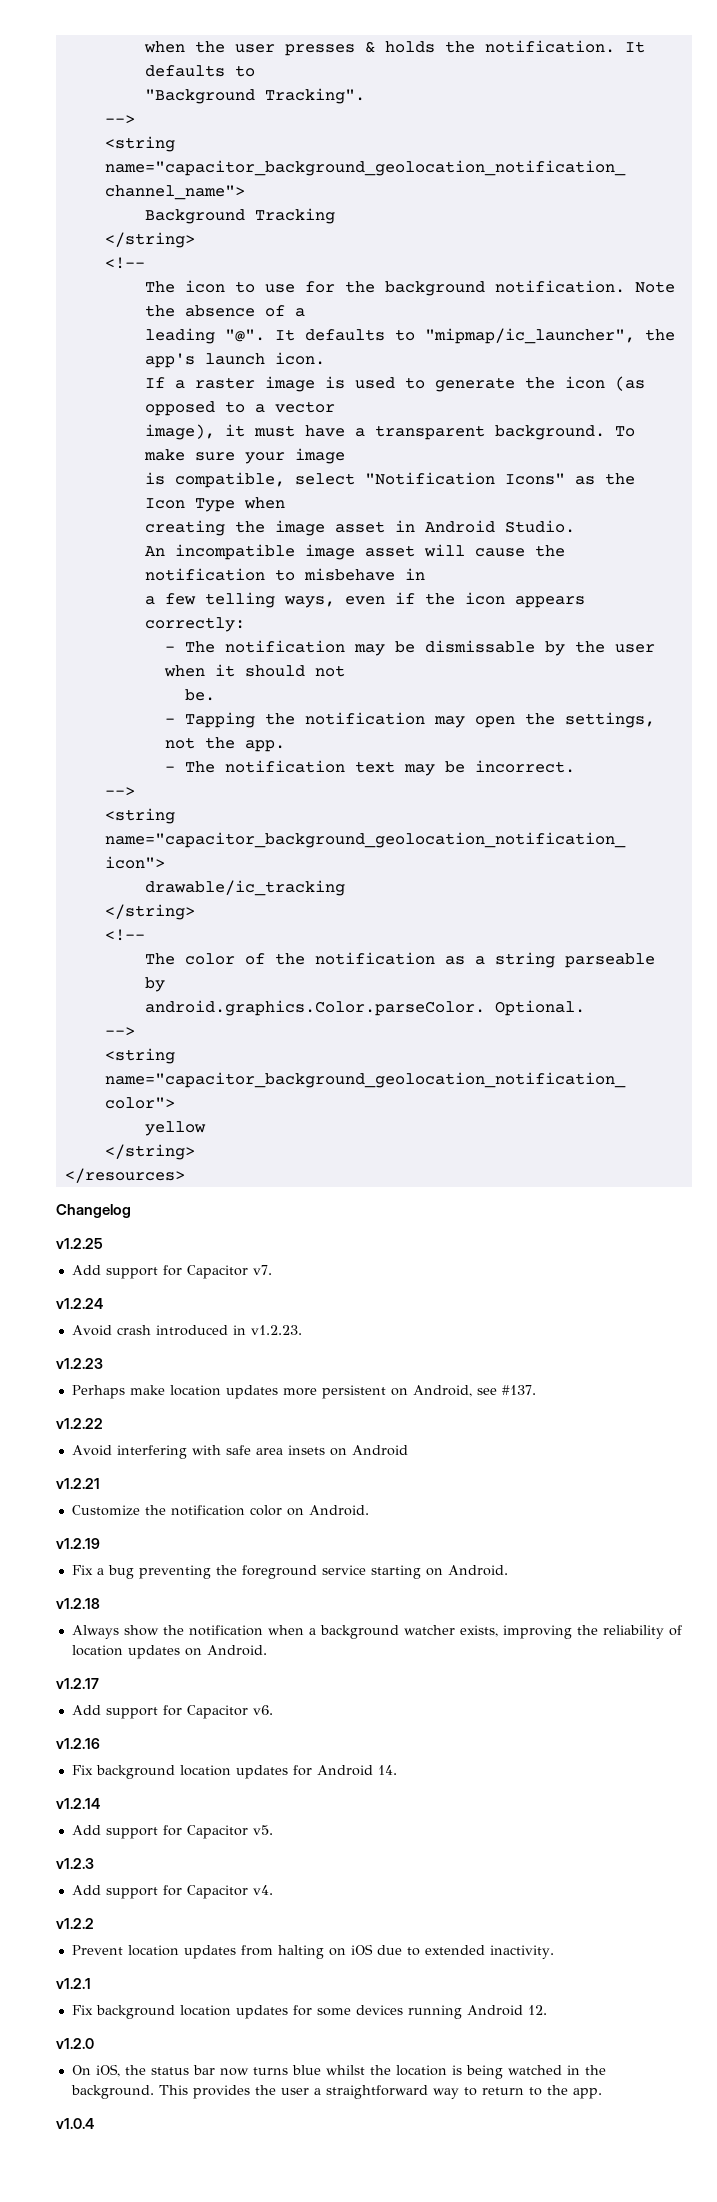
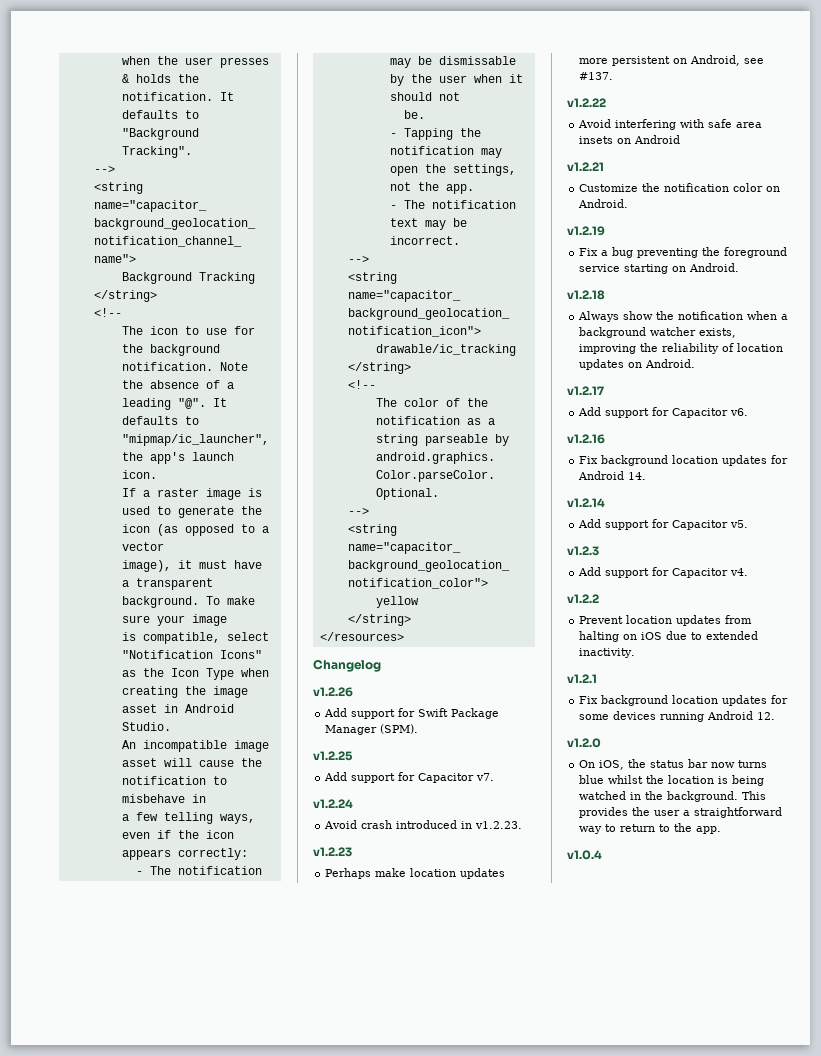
+ v1.2.26
+ Add support for Swift Package Manager (SPM).

